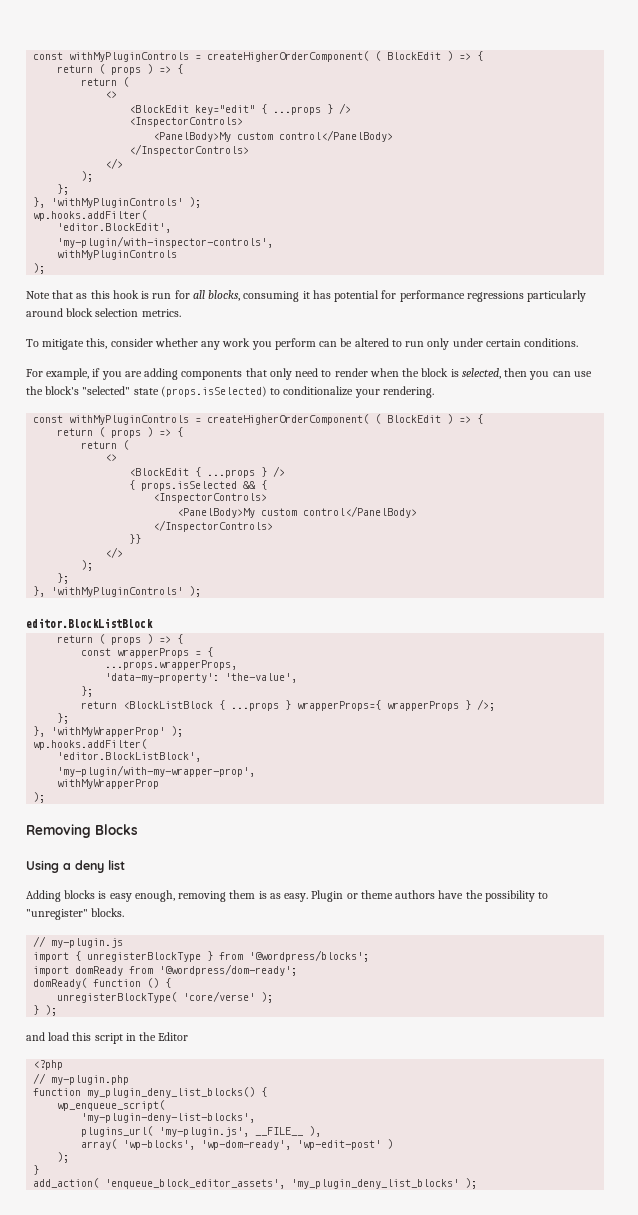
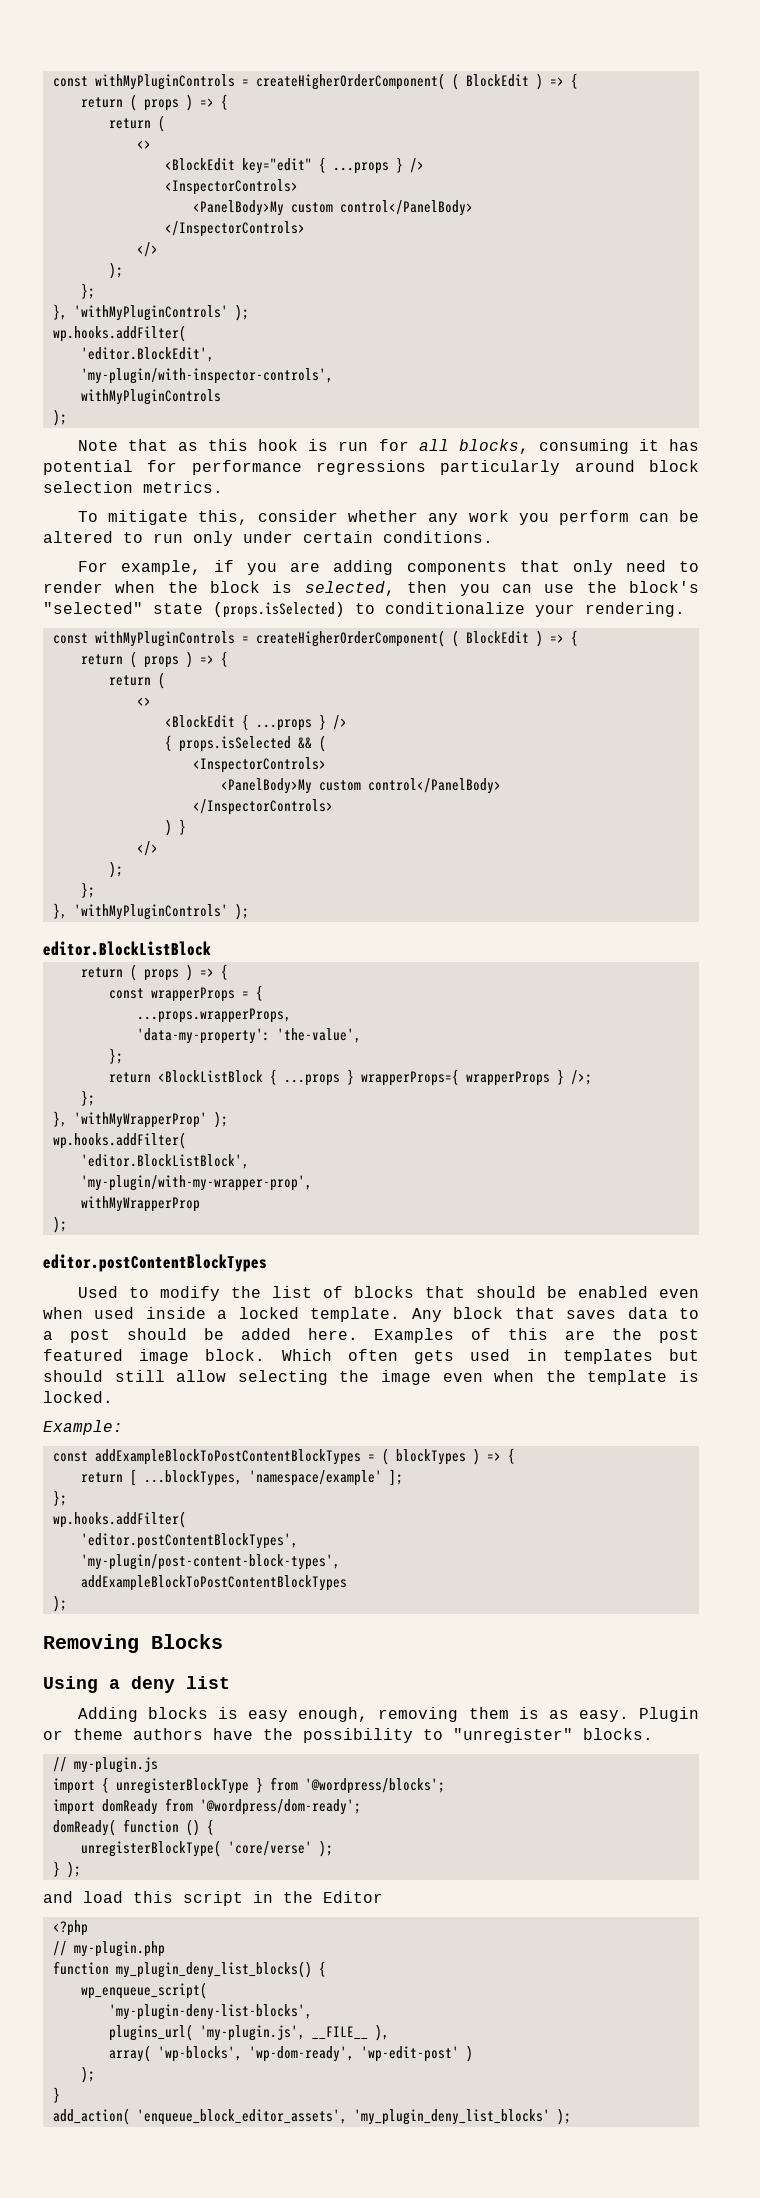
- { props.isSelected && {
+ { props.isSelected && (
  <InspectorControls>
  <PanelBody>My custom control</PanelBody>
  </InspectorControls>
- }}
+ ) }
+ editor.postContentBlockTypes
+ Used to modify the list of blocks that should be enabled even when used inside a locked template. Any block that saves data to a post should be added here. Examples of this are the post featured image block. Which often gets used in templates but should still allow selecting the image even when the template is locked.
+ Example:
+ const addExampleBlockToPostContentBlockTypes = ( blockTypes ) => {
+ return [ ...blockTypes, 'namespace/example' ];
+ };
+ wp.hooks.addFilter(
+ 'editor.postContentBlockTypes',
+ 'my-plugin/post-content-block-types',
+ addExampleBlockToPostContentBlockTypes
+ );

